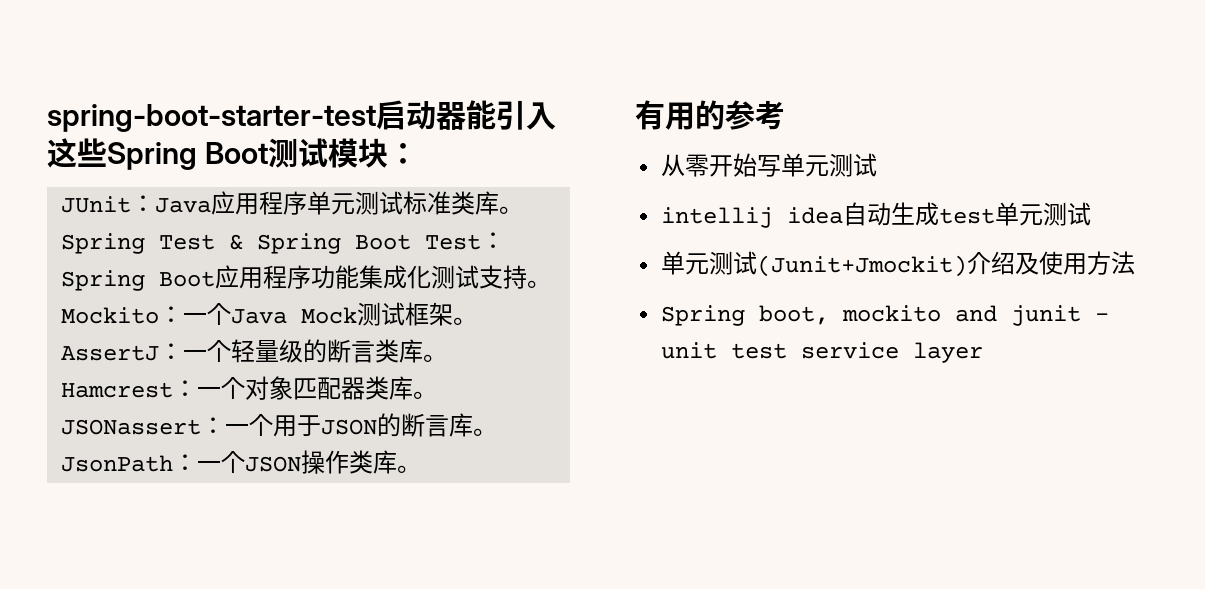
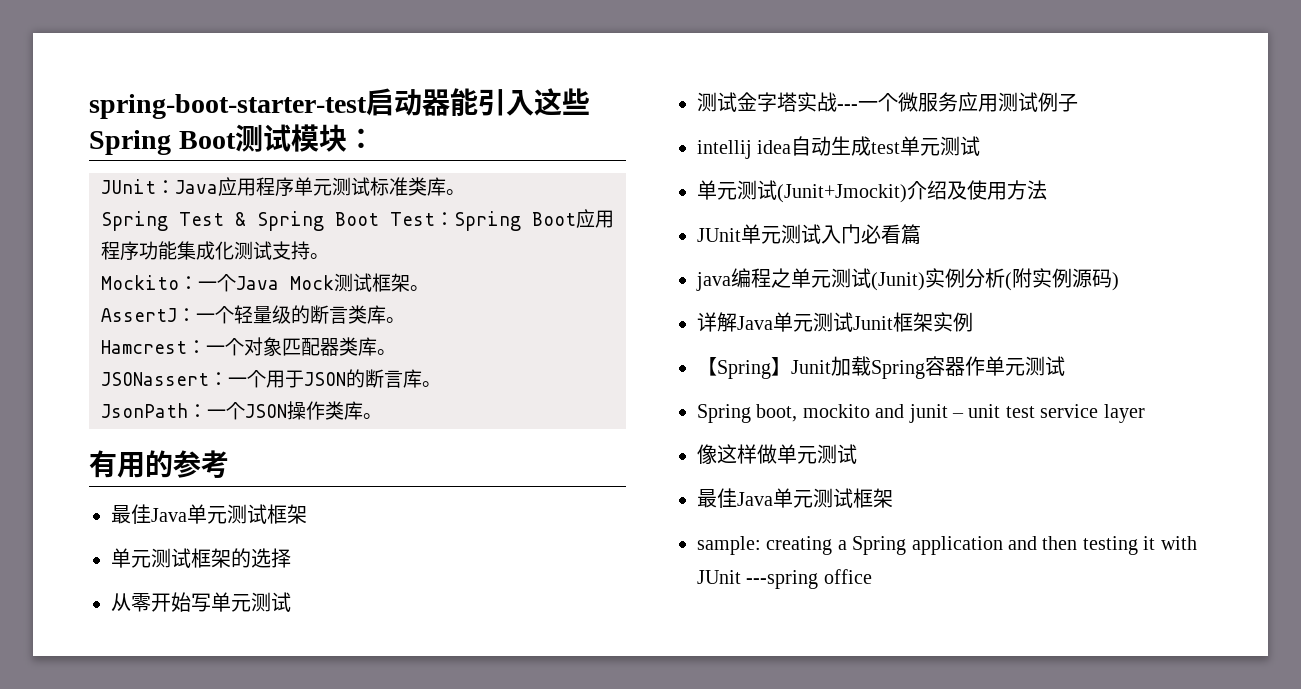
  有用的参考
+ 最佳Java单元测试框架
+ 单元测试框架的选择
+ 测试金字塔实战---一个微服务应用测试例子
+ JUnit单元测试入门必看篇
+ java编程之单元测试(Junit)实例分析(附实例源码)
+ 详解Java单元测试Junit框架实例
+ 【Spring】Junit加载Spring容器作单元测试
+ 像这样做单元测试
+ 最佳Java单元测试框架
+ sample: creating a Spring application and then testing it with JUnit ---spring office

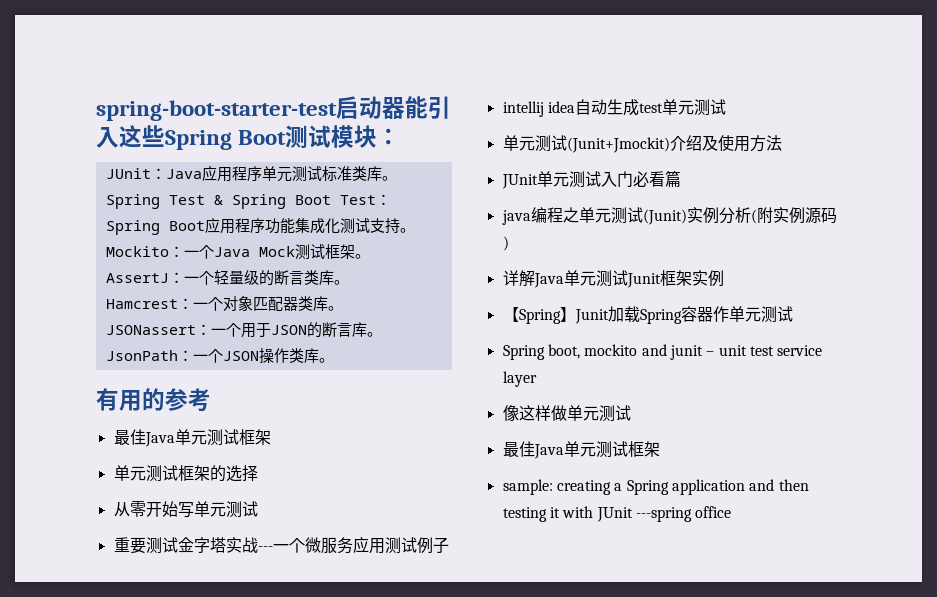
- 测试金字塔实战---一个微服务应用测试例子
+ 重要测试金字塔实战---一个微服务应用测试例子

